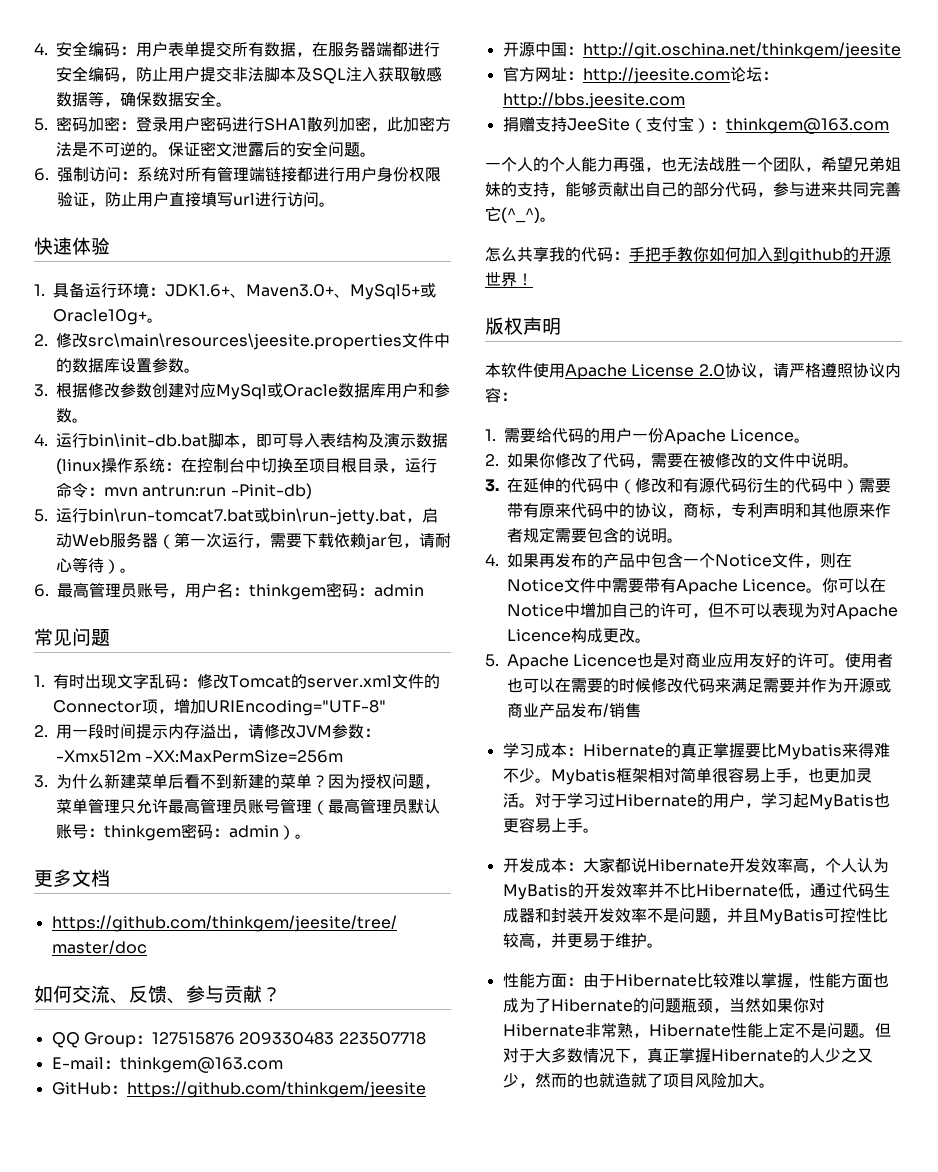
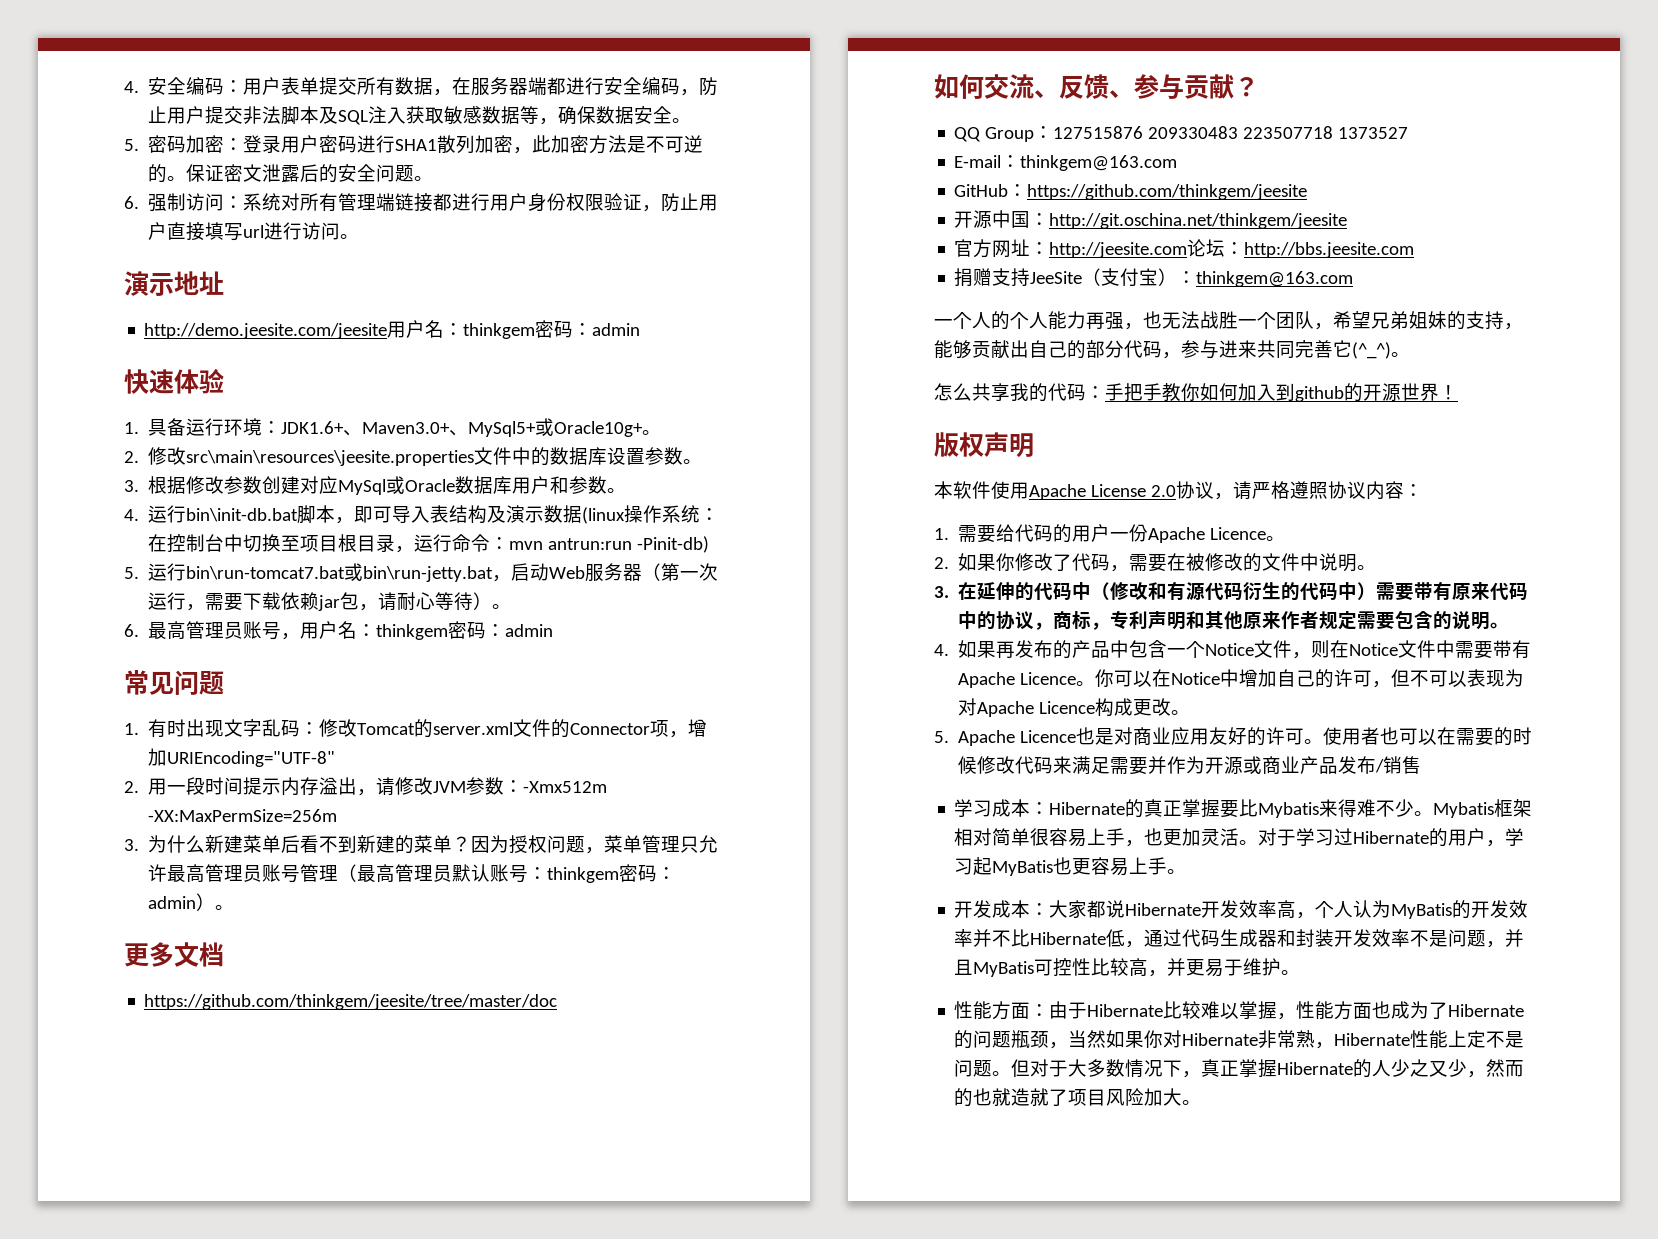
+ 演示地址
+ http://demo.jeesite.com/jeesite用户名：thinkgem密码：admin
- QQ Group：127515876 209330483 223507718
+ QQ Group：127515876 209330483 223507718 1373527

